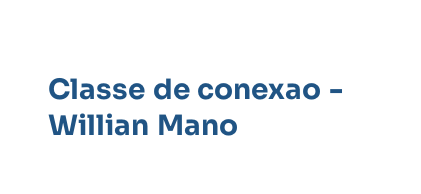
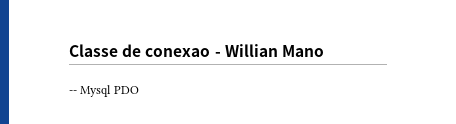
+ -- Mysql PDO

